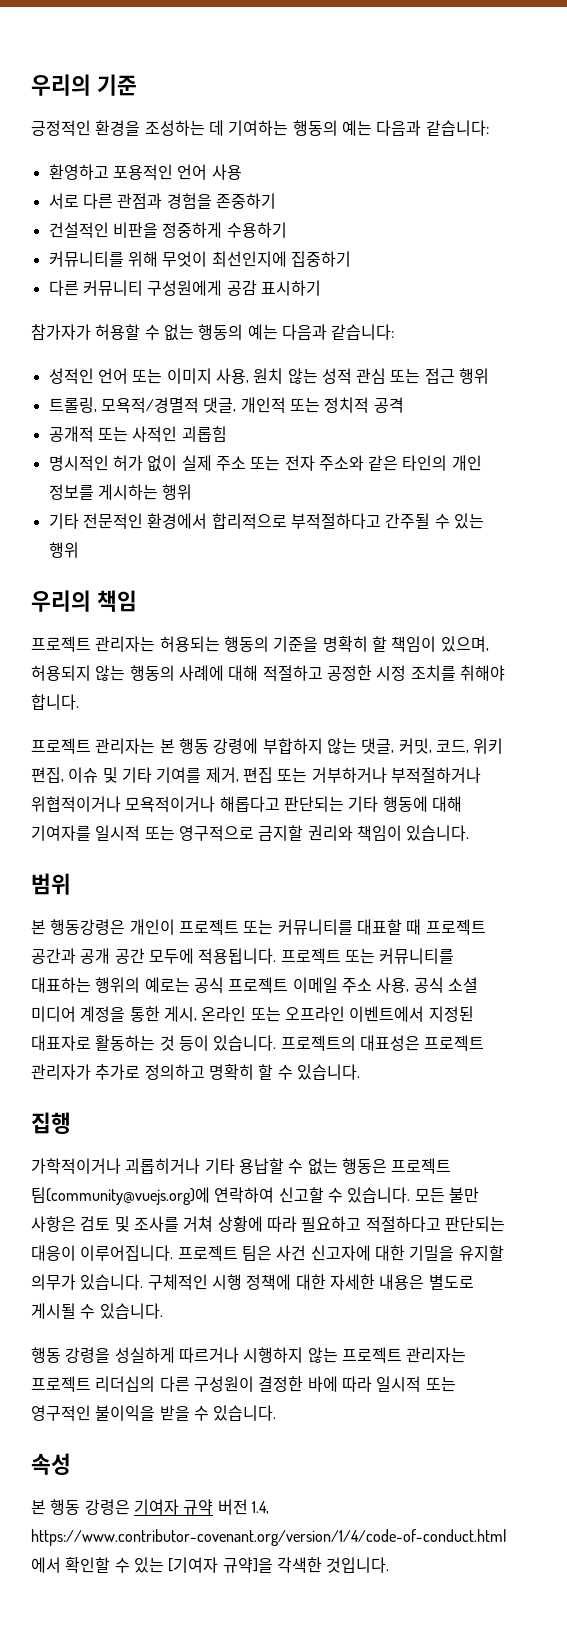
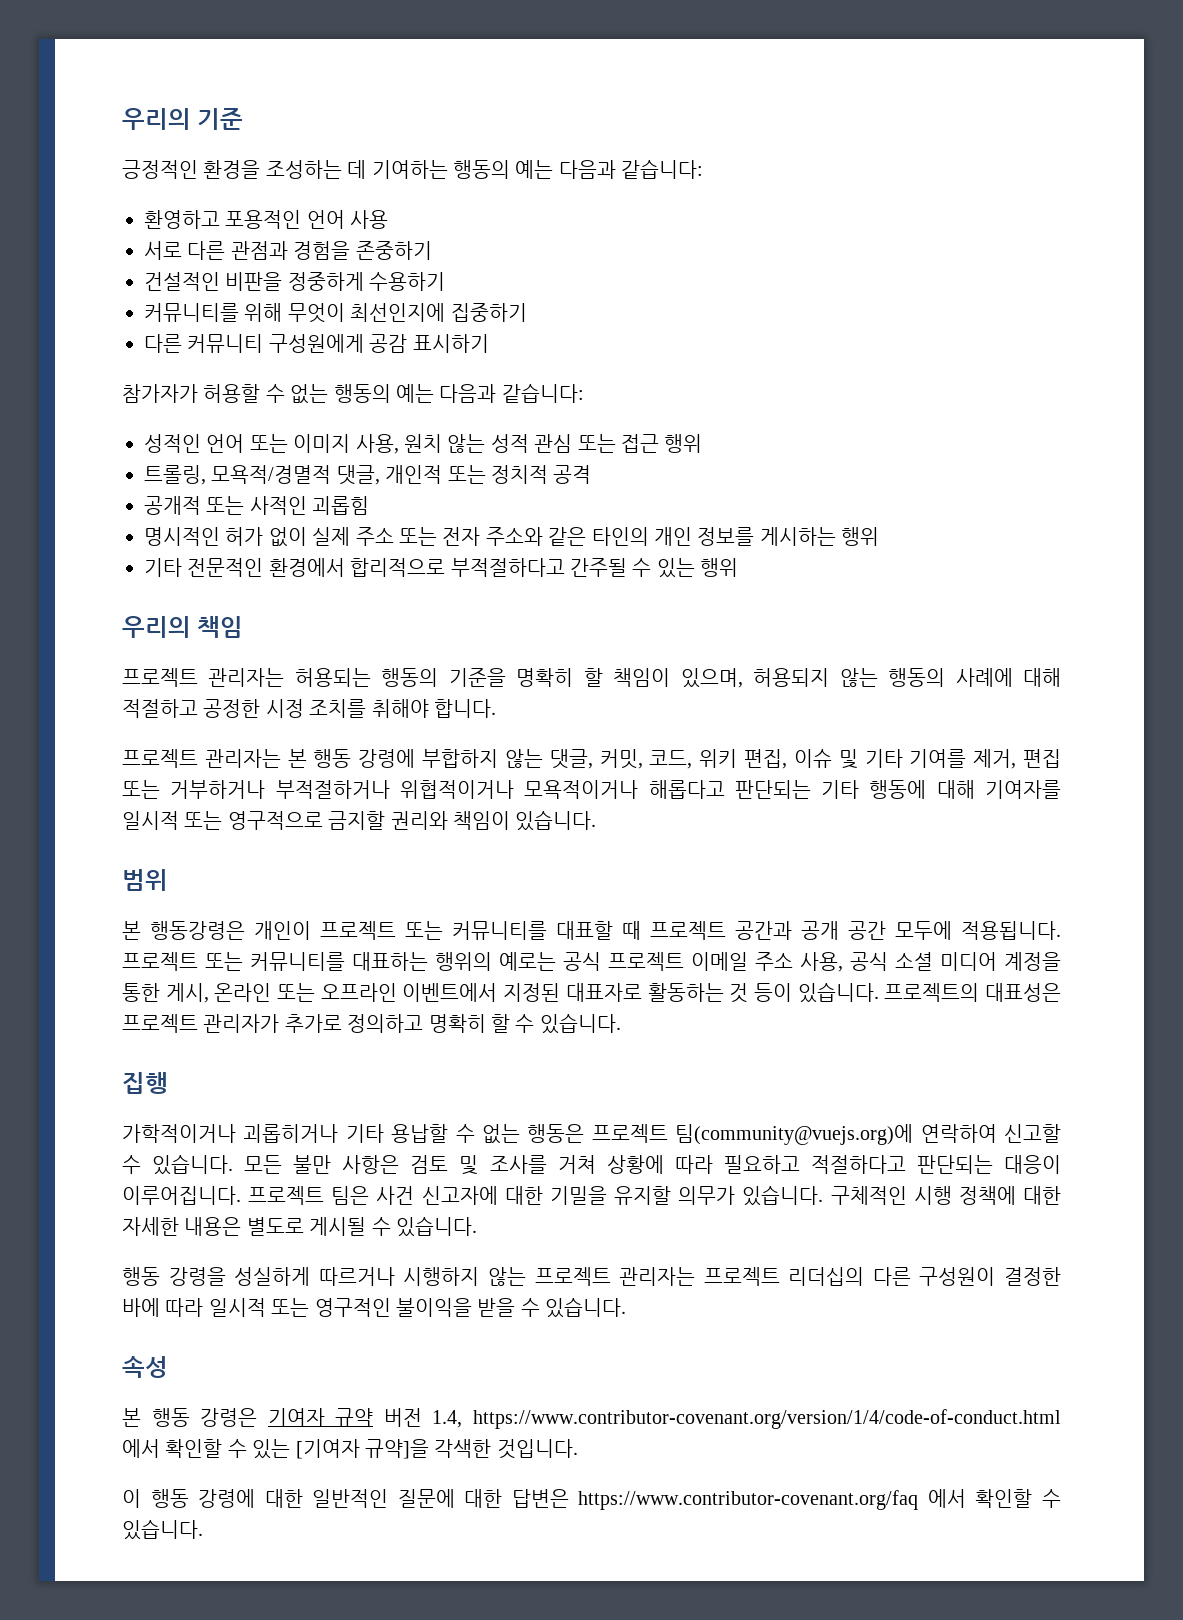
+ 이 행동 강령에 대한 일반적인 질문에 대한 답변은 https://www.contributor-covenant.org/faq 에서 확인할 수 있습니다.

